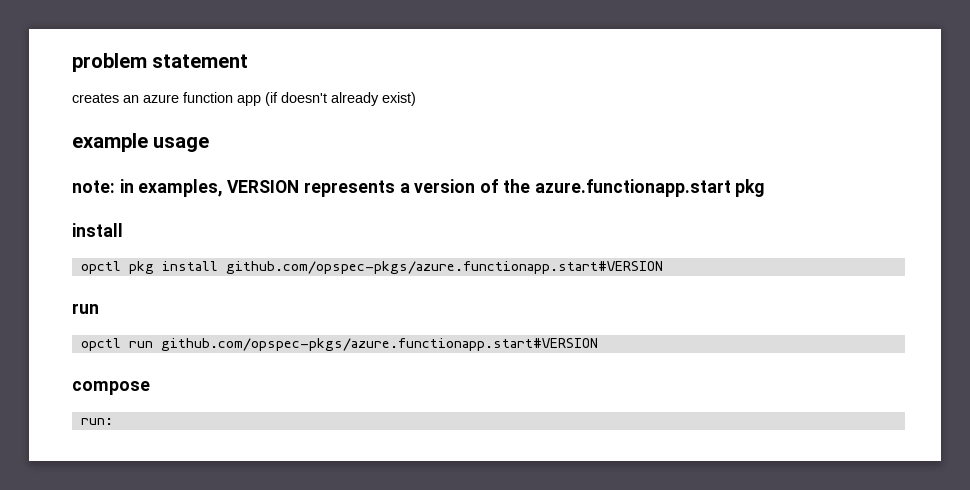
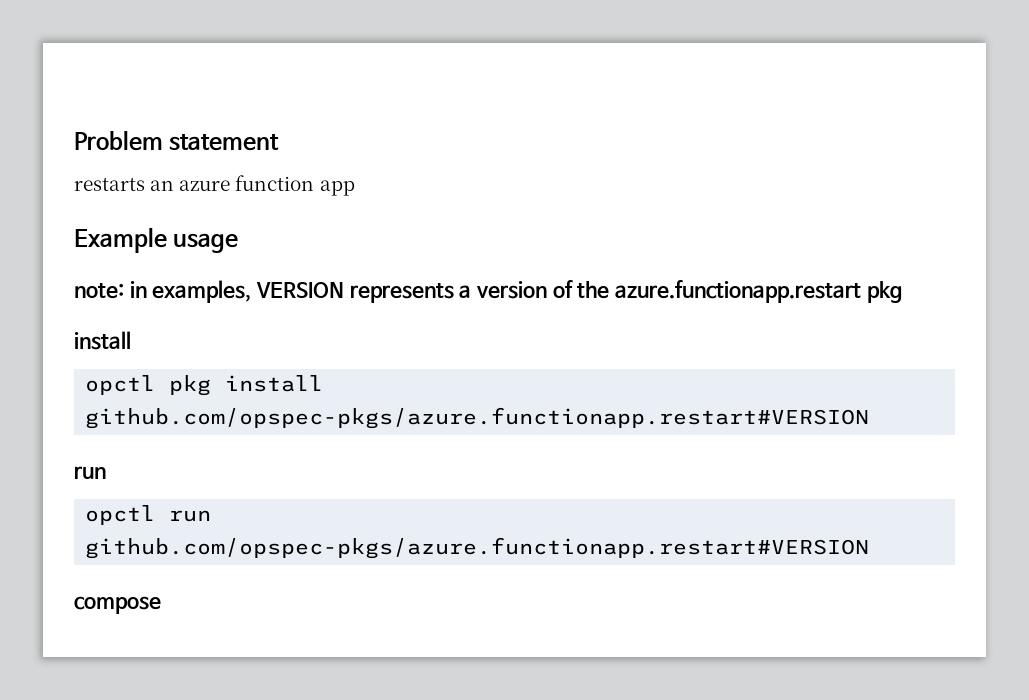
- problem statement
+ Problem statement
- creates an azure function app (if doesn't already exist)
- example usage
+ restarts an azure function app
+ Example usage
- note: in examples, VERSION represents a version of the azure.functionapp.start pkg
+ note: in examples, VERSION represents a version of the azure.functionapp.restart pkg
- opctl pkg install github.com/opspec-pkgs/azure.functionapp.start#VERSION
+ opctl pkg install github.com/opspec-pkgs/azure.functionapp.restart#VERSION
- opctl run github.com/opspec-pkgs/azure.functionapp.start#VERSION
+ opctl run github.com/opspec-pkgs/azure.functionapp.restart#VERSION
- run:

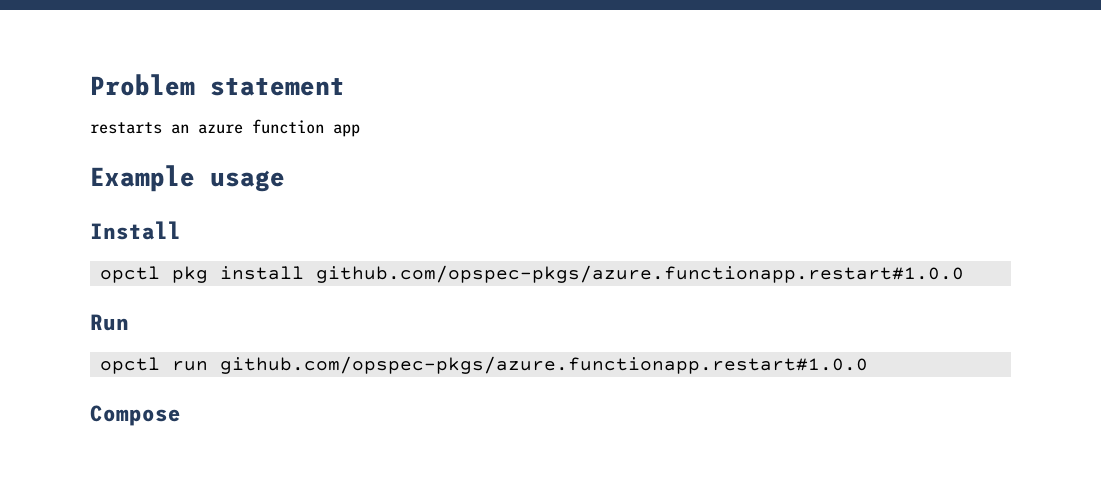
- note: in examples, VERSION represents a version of the azure.functionapp.restart pkg
- install
+ Install
- opctl pkg install github.com/opspec-pkgs/azure.functionapp.restart#VERSION
- run
+ opctl pkg install github.com/opspec-pkgs/azure.functionapp.restart#1.0.0
+ Run
- opctl run github.com/opspec-pkgs/azure.functionapp.restart#VERSION
- compose
+ opctl run github.com/opspec-pkgs/azure.functionapp.restart#1.0.0
+ Compose

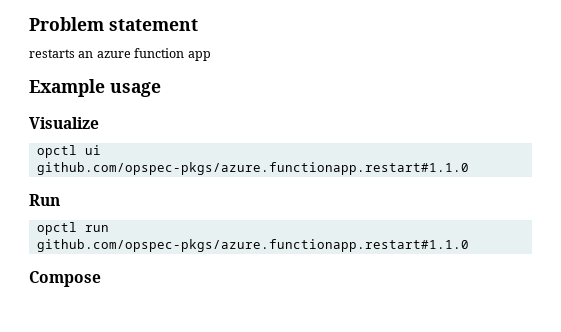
- Install
- opctl pkg install github.com/opspec-pkgs/azure.functionapp.restart#1.0.0
+ Visualize
+ opctl ui github.com/opspec-pkgs/azure.functionapp.restart#1.1.0
- opctl run github.com/opspec-pkgs/azure.functionapp.restart#1.0.0
+ opctl run github.com/opspec-pkgs/azure.functionapp.restart#1.1.0

